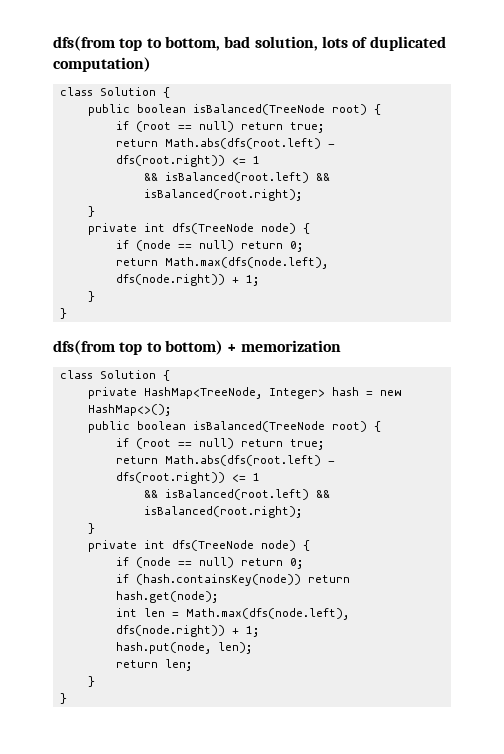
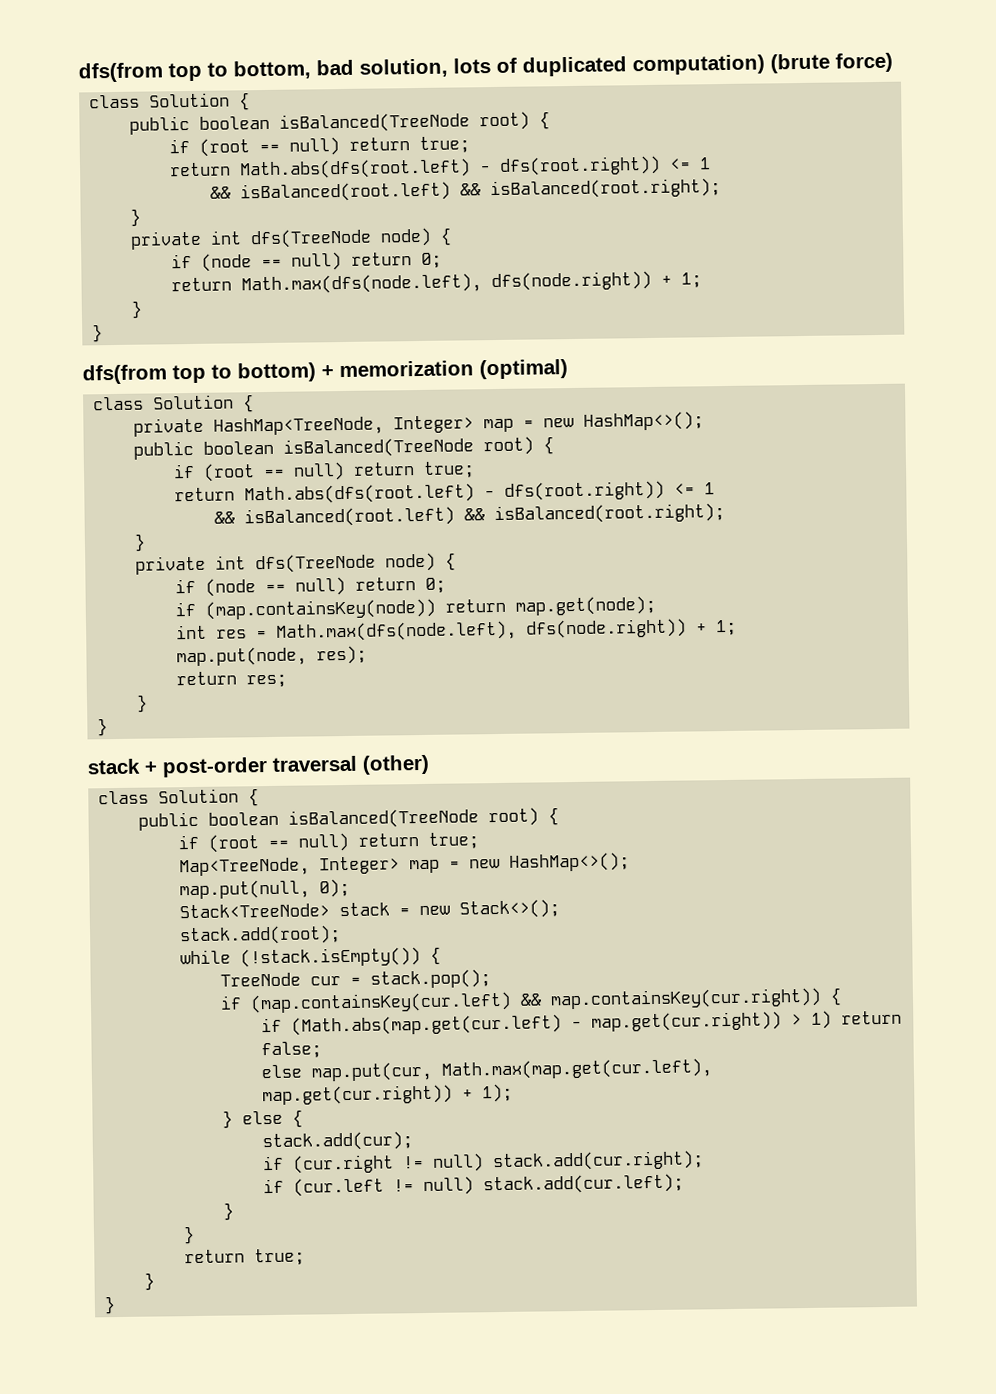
- dfs(from top to bottom, bad solution, lots of duplicated computation)
+ dfs(from top to bottom, bad solution, lots of duplicated computation) (brute force)
- dfs(from top to bottom) + memorization
+ dfs(from top to bottom) + memorization (optimal)
- private HashMap<TreeNode, Integer> hash = new HashMap<>();
+ private HashMap<TreeNode, Integer> map = new HashMap<>();
- if (hash.containsKey(node)) return hash.get(node);
- int len = Math.max(dfs(node.left), dfs(node.right)) + 1;
+ if (map.containsKey(node)) return map.get(node);
+ int res = Math.max(dfs(node.left), dfs(node.right)) + 1;
- hash.put(node, len);
- return len;
+ map.put(node, res);
+ return res;
+ }
+ }
+ stack + post-order traversal (other)
+ class Solution {
+ public boolean isBalanced(TreeNode root) {
+ if (root == null) return true;
+ Map<TreeNode, Integer> map = new HashMap<>();
+ map.put(null, 0);
+ Stack<TreeNode> stack = new Stack<>();
+ stack.add(root);
+ while (!stack.isEmpty()) {
+ TreeNode cur = stack.pop();
+ if (map.containsKey(cur.left) && map.containsKey(cur.right)) {
+ if (Math.abs(map.get(cur.left) - map.get(cur.right)) > 1) return false;
+ else map.put(cur, Math.max(map.get(cur.left), map.get(cur.right)) + 1);
+ } else {
+ stack.add(cur);
+ if (cur.right != null) stack.add(cur.right);
+ if (cur.left != null) stack.add(cur.left);
+ }
+ }
+ return true;

